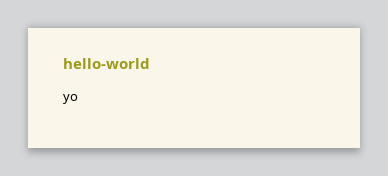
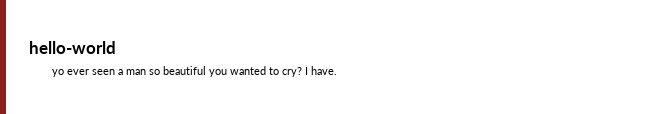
- yo
+ yo ever seen a man so beautiful you wanted to cry? I have.

